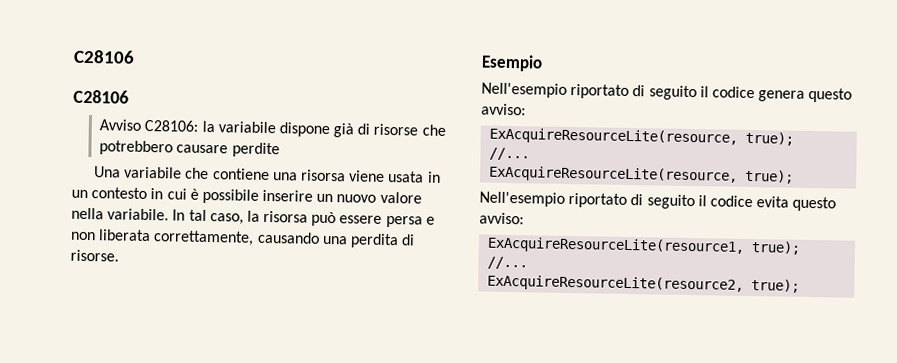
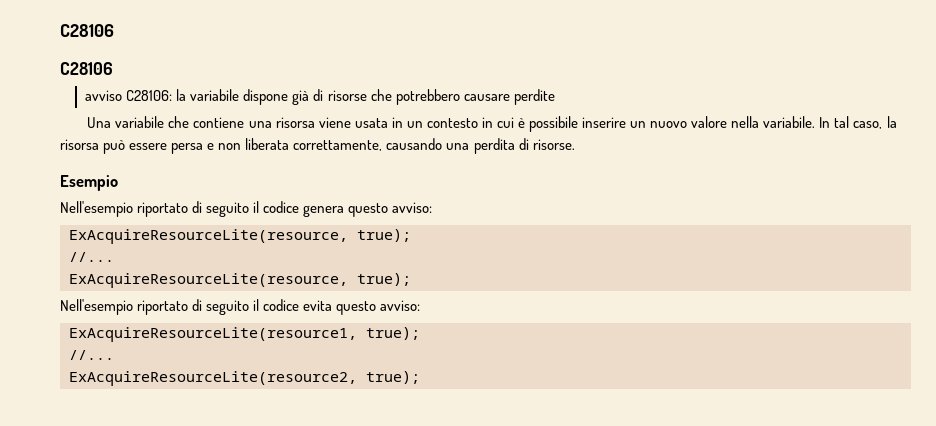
- Avviso C28106: la variabile dispone già di risorse che potrebbero causare perdite
+ avviso C28106: la variabile dispone già di risorse che potrebbero causare perdite

